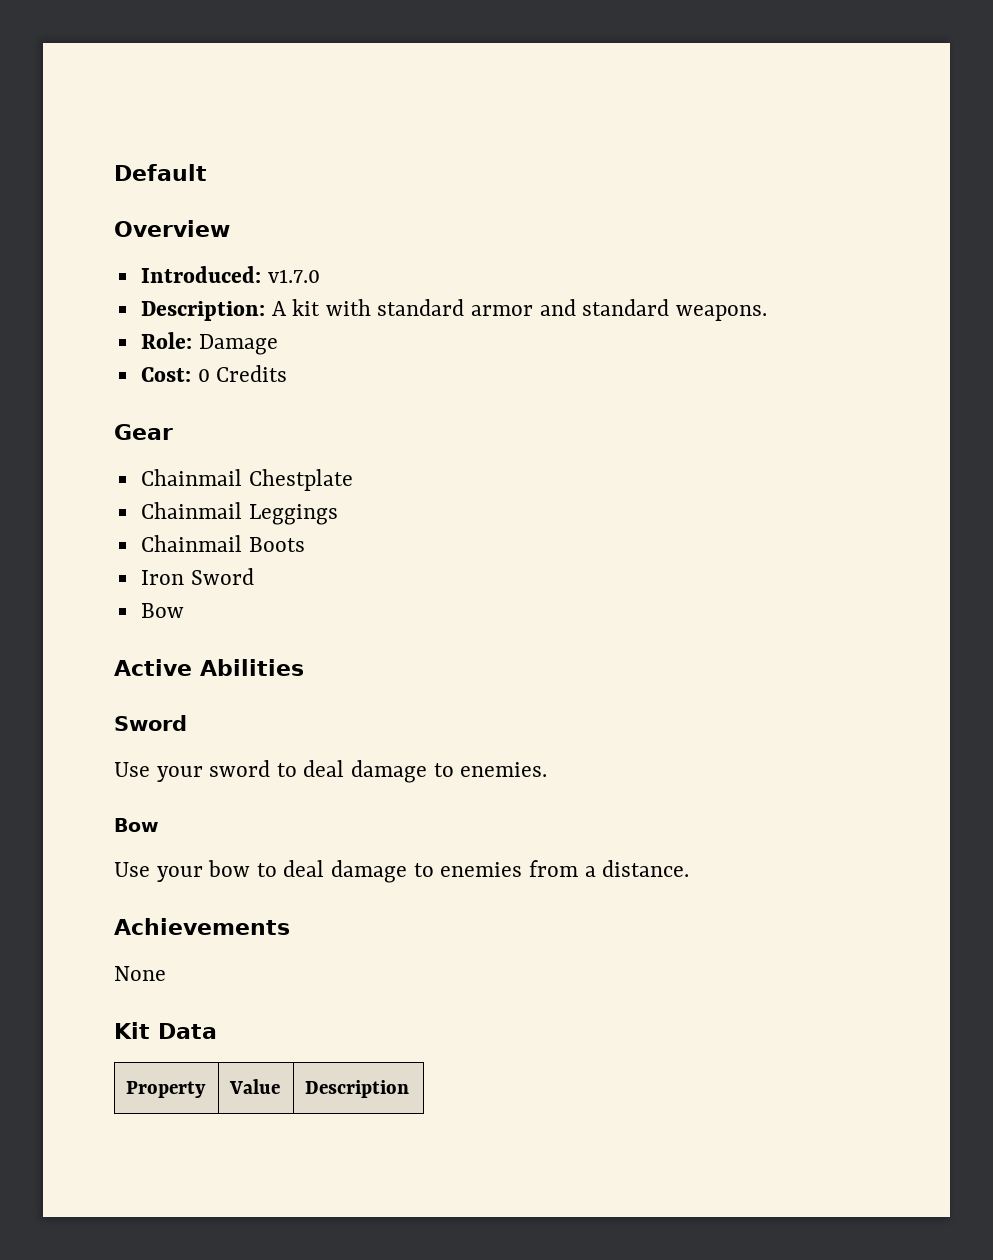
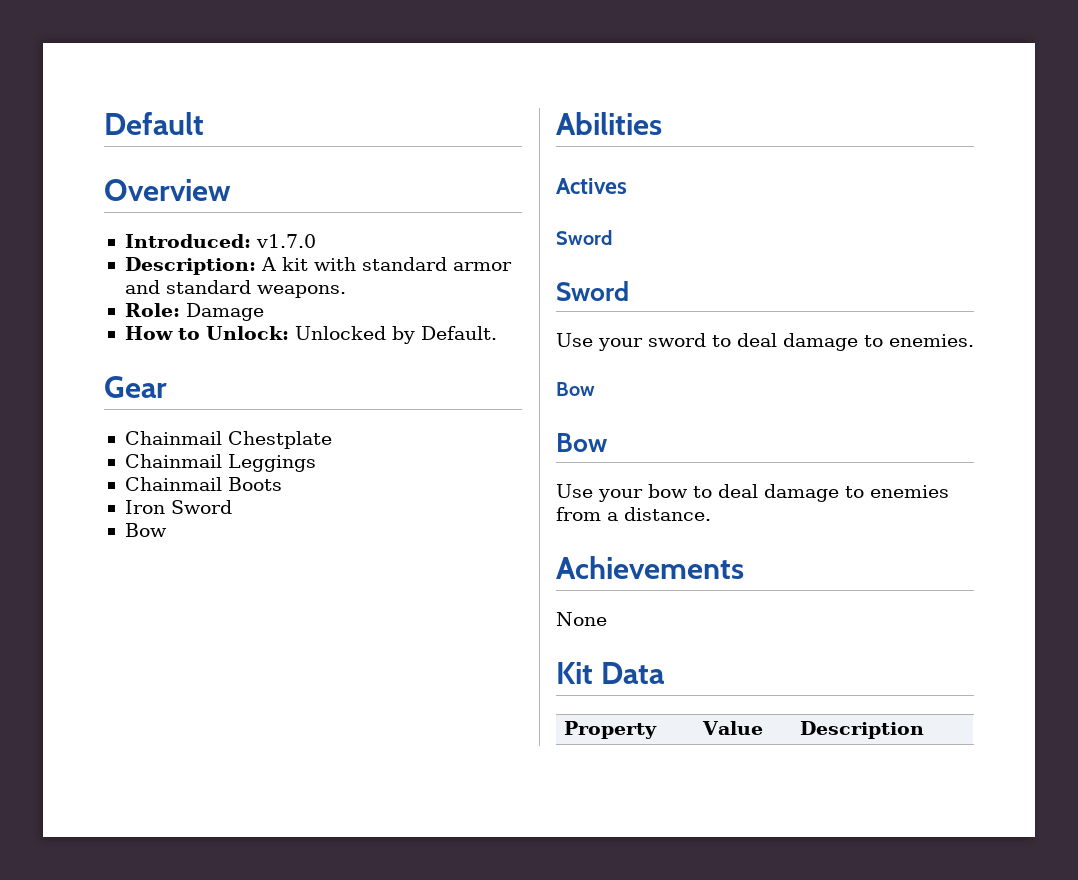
- Cost: 0 Credits
+ How to Unlock: Unlocked by Default.
- Active Abilities
+ Abilities
+ Actives
+ Sword
  Use your sword to deal damage to enemies.
+ Bow

